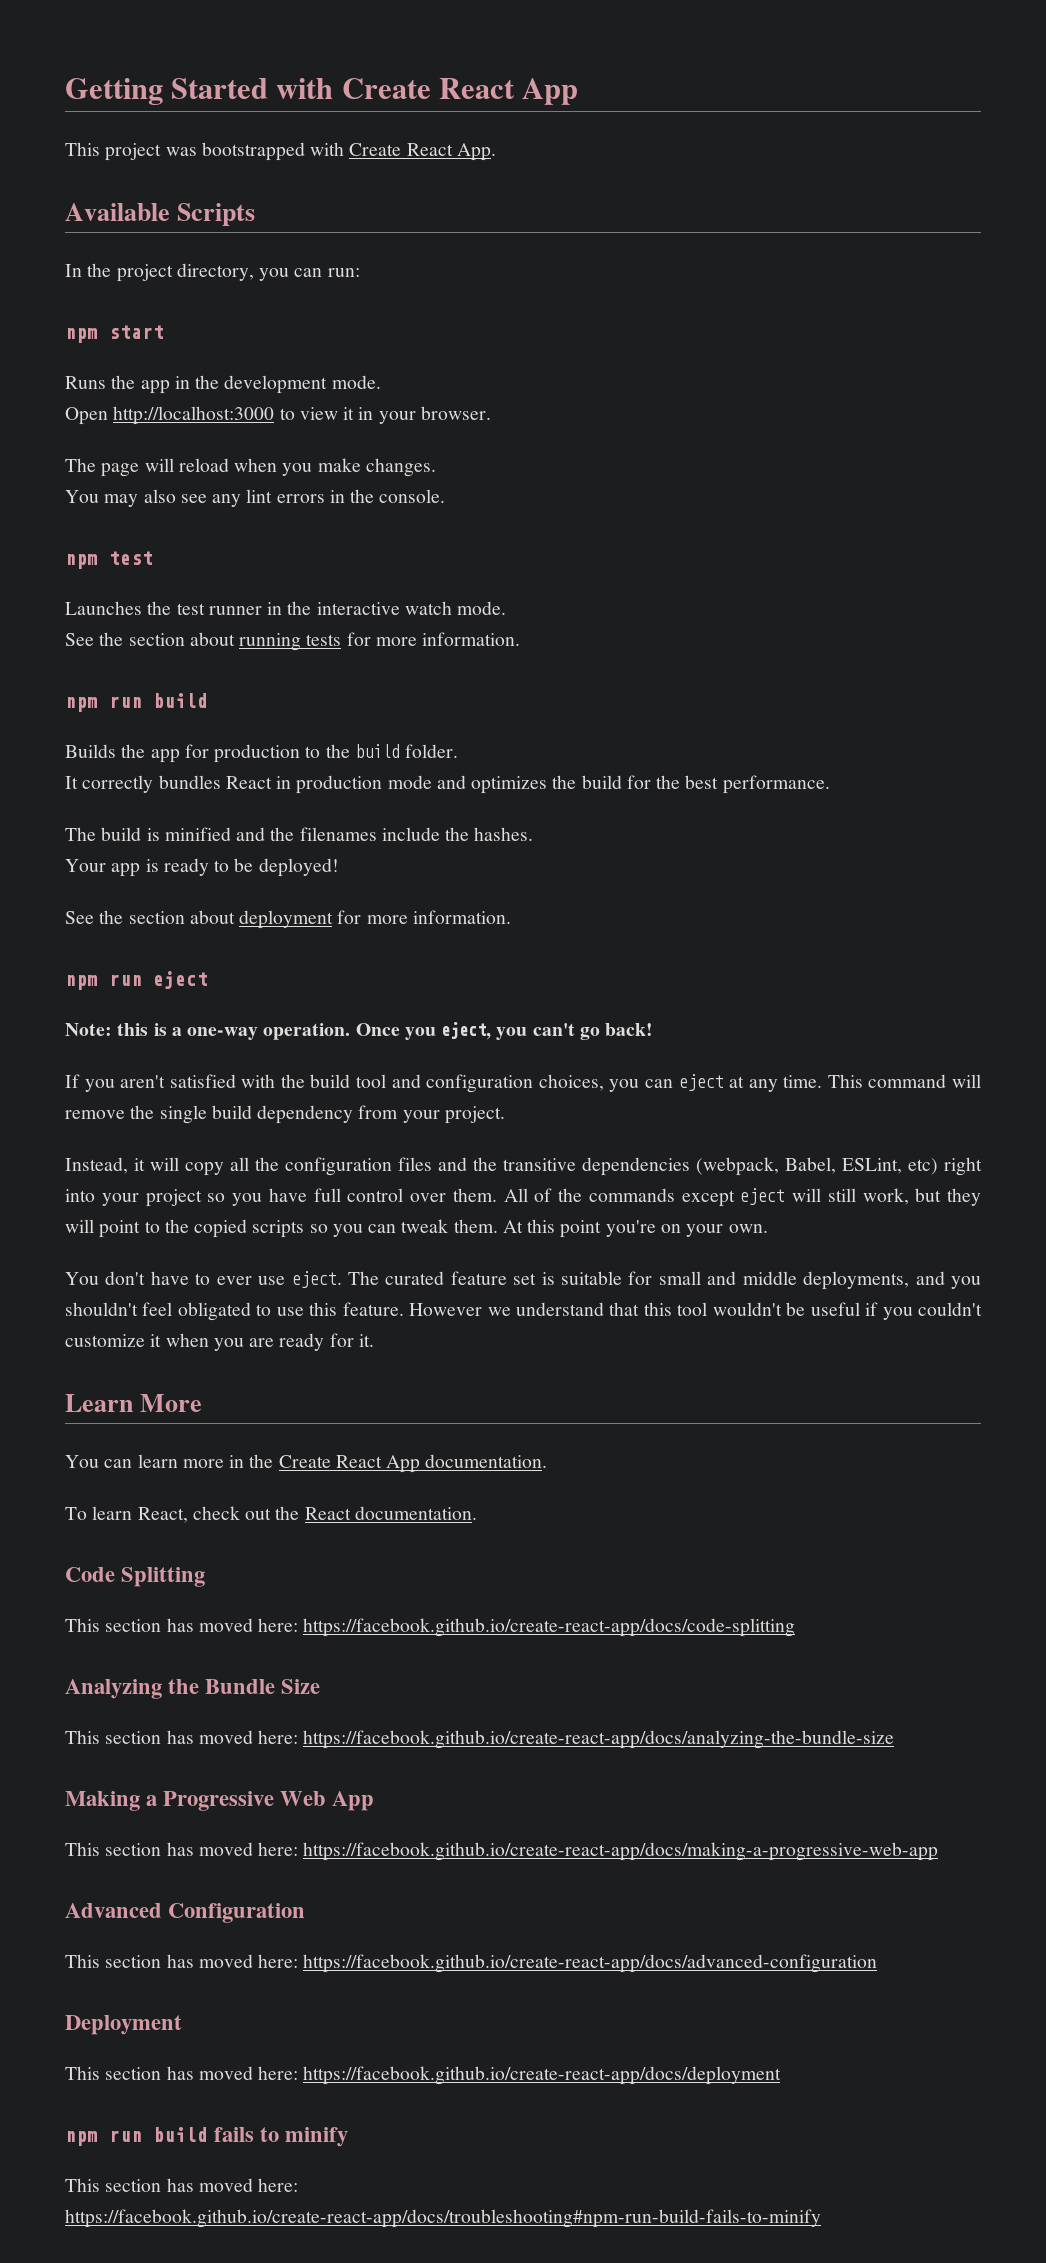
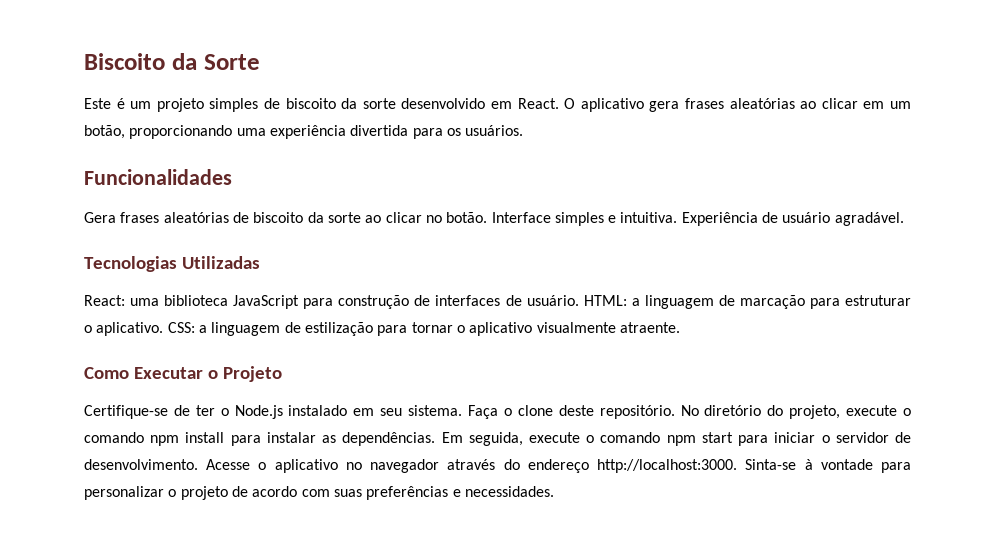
- Getting Started with Create React App
- This project was bootstrapped with Create React App.
- Available Scripts
- In the project directory, you can run:
- npm start
- Runs the app in the development mode.
- Open http://localhost:3000 to view it in your browser.
- The page will reload when you make changes.
- You may also see any lint errors in the console.
- npm test
- Launches the test runner in the interactive watch mode.
- See the section about running tests for more information.
- npm run build
- Builds the app for production to the build folder.
- It correctly bundles React in production mode and optimizes the build for the best performance.
- The build is minified and the filenames include the hashes.
- Your app is ready to be deployed!
- See the section about deployment for more information.
- npm run eject
- Note: this is a one-way operation. Once you eject, you can't go back!
- If you aren't satisfied with the build tool and configuration choices, you can eject at any time. This command will remove the single build dependency from your project.
- Instead, it will copy all the configuration files and the transitive dependencies (webpack, Babel, ESLint, etc) right into your project so you have full control over them. All of the commands except eject will still work, but they will point to the copied scripts so you can tweak them. At this point you're on your own.
- You don't have to ever use eject. The curated feature set is suitable for small and middle deployments, and you shouldn't feel obligated to use this feature. However we understand that this tool wouldn't be useful if you couldn't customize it when you are ready for it.
- Learn More
- You can learn more in the Create React App documentation.
- To learn React, check out the React documentation.
- Code Splitting
- This section has moved here: https://facebook.github.io/create-react-app/docs/code-splitting
- Analyzing the Bundle Size
- This section has moved here: https://facebook.github.io/create-react-app/docs/analyzing-the-bundle-size
- Making a Progressive Web App
- This section has moved here: https://facebook.github.io/create-react-app/docs/making-a-progressive-web-app
- Advanced Configuration
- This section has moved here: https://facebook.github.io/create-react-app/docs/advanced-configuration
- Deployment
- This section has moved here: https://facebook.github.io/create-react-app/docs/deployment
- npm run build fails to minify
- This section has moved here: https://facebook.github.io/create-react-app/docs/troubleshooting#npm-run-build-fails-to-minify
+ Biscoito da Sorte
+ Este é um projeto simples de biscoito da sorte desenvolvido em React. O aplicativo gera frases aleatórias ao clicar em um botão, proporcionando uma experiência divertida para os usuários.
+ Funcionalidades
+ Gera frases aleatórias de biscoito da sorte ao clicar no botão. Interface simples e intuitiva. Experiência de usuário agradável.
+ Tecnologias Utilizadas
+ React: uma biblioteca JavaScript para construção de interfaces de usuário. HTML: a linguagem de marcação para estruturar o aplicativo. CSS: a linguagem de estilização para tornar o aplicativo visualmente atraente.
+ Como Executar o Projeto
+ Certifique-se de ter o Node.js instalado em seu sistema. Faça o clone deste repositório. No diretório do projeto, execute o comando npm install para instalar as dependências. Em seguida, execute o comando npm start para iniciar o servidor de desenvolvimento. Acesse o aplicativo no navegador através do endereço http://localhost:3000. Sinta-se à vontade para personalizar o projeto de acordo com suas preferências e necessidades.

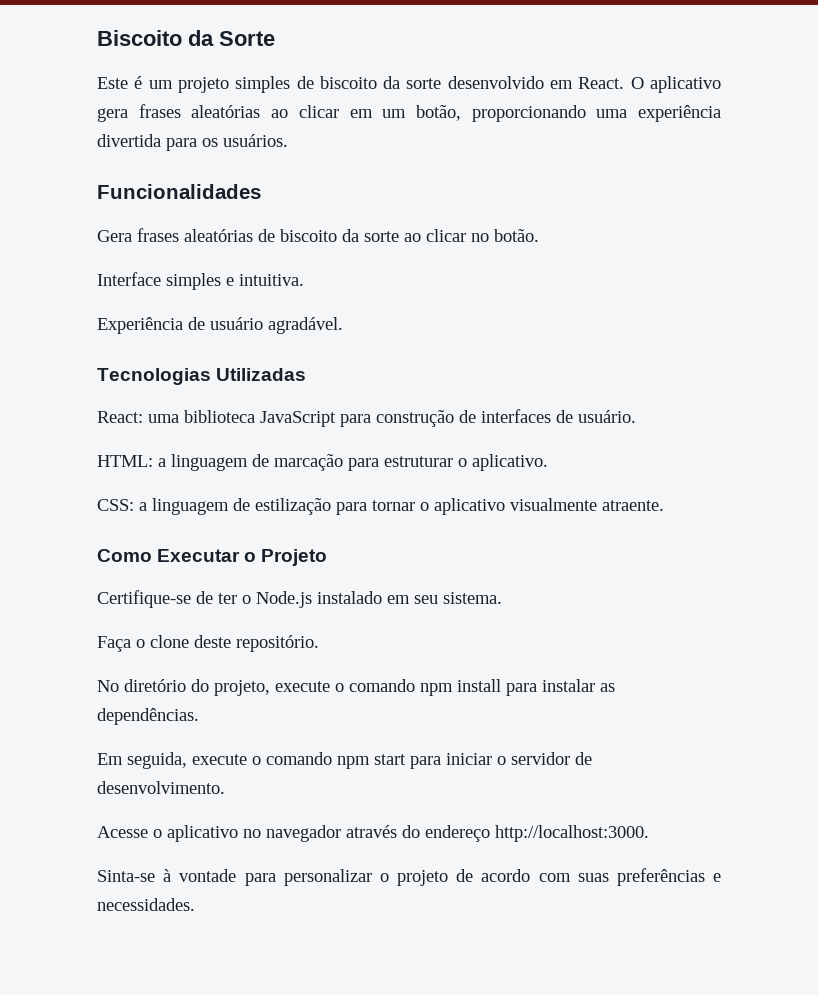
- Gera frases aleatórias de biscoito da sorte ao clicar no botão. Interface simples e intuitiva. Experiência de usuário agradável.
+ Gera frases aleatórias de biscoito da sorte ao clicar no botão.
+ Interface simples e intuitiva.
+ Experiência de usuário agradável.
- React: uma biblioteca JavaScript para construção de interfaces de usuário. HTML: a linguagem de marcação para estruturar o aplicativo. CSS: a linguagem de estilização para tornar o aplicativo visualmente atraente.
+ React: uma biblioteca JavaScript para construção de interfaces de usuário.
+ HTML: a linguagem de marcação para estruturar o aplicativo.
+ CSS: a linguagem de estilização para tornar o aplicativo visualmente atraente.
- Certifique-se de ter o Node.js instalado em seu sistema. Faça o clone deste repositório. No diretório do projeto, execute o comando npm install para instalar as dependências. Em seguida, execute o comando npm start para iniciar o servidor de desenvolvimento. Acesse o aplicativo no navegador através do endereço http://localhost:3000. Sinta-se à vontade para personalizar o projeto de acordo com suas preferências e necessidades.
+ Certifique-se de ter o Node.js instalado em seu sistema.
+ Faça o clone deste repositório.
+ No diretório do projeto, execute o comando npm install para instalar as dependências.
+ Em seguida, execute o comando npm start para iniciar o servidor de desenvolvimento.
+ Acesse o aplicativo no navegador através do endereço http://localhost:3000.
+ Sinta-se à vontade para personalizar o projeto de acordo com suas preferências e necessidades.

